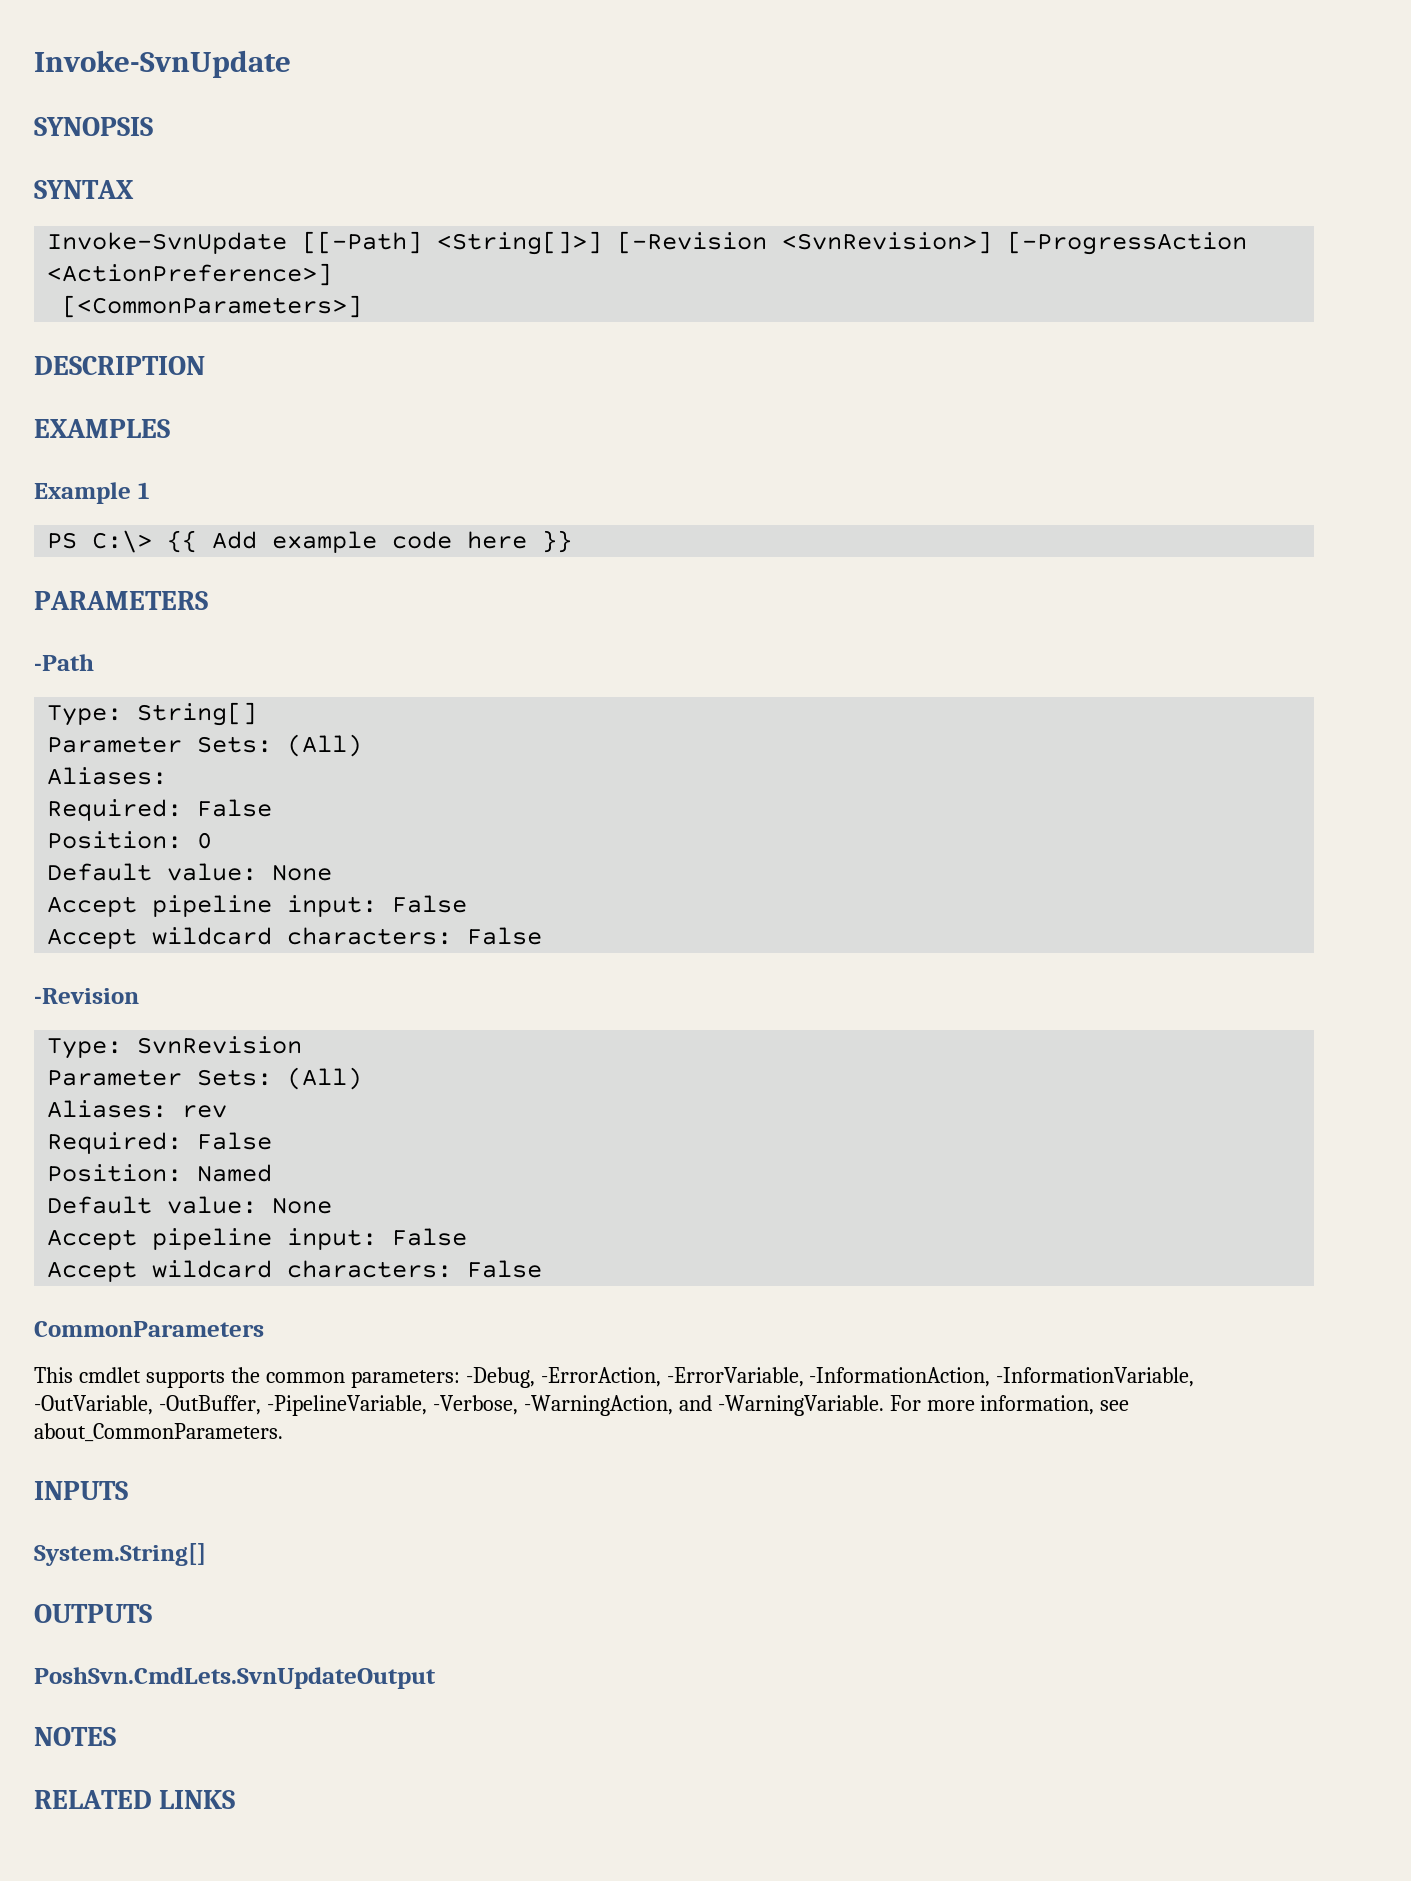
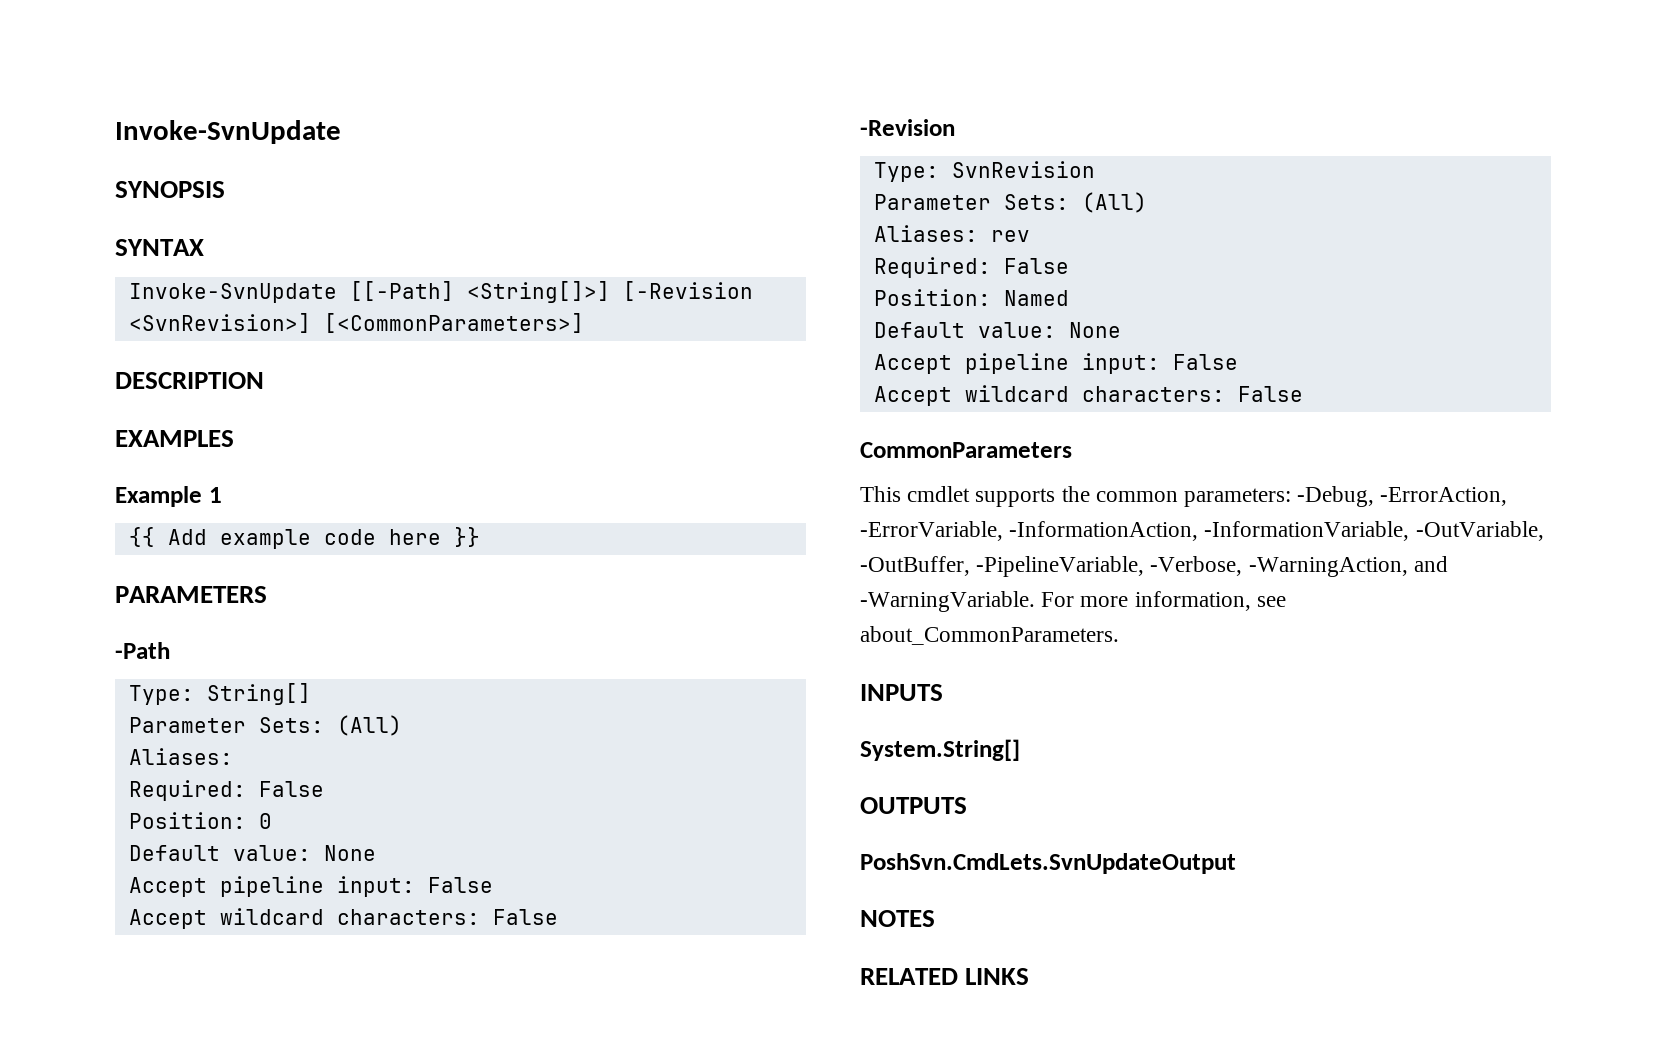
- Invoke-SvnUpdate [[-Path] <String[]>] [-Revision <SvnRevision>] [-ProgressAction <ActionPreference>]
- [<CommonParameters>]
+ Invoke-SvnUpdate [[-Path] <String[]>] [-Revision <SvnRevision>] [<CommonParameters>]
- PS C:\> {{ Add example code here }}
+ {{ Add example code here }}

